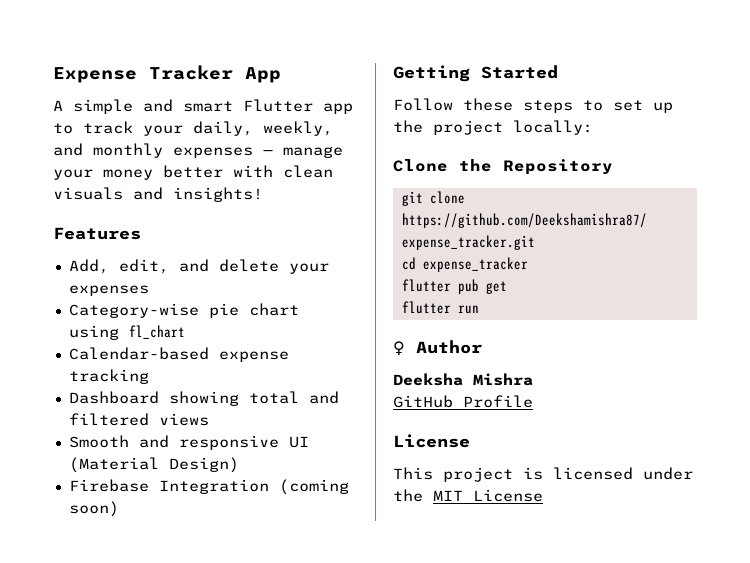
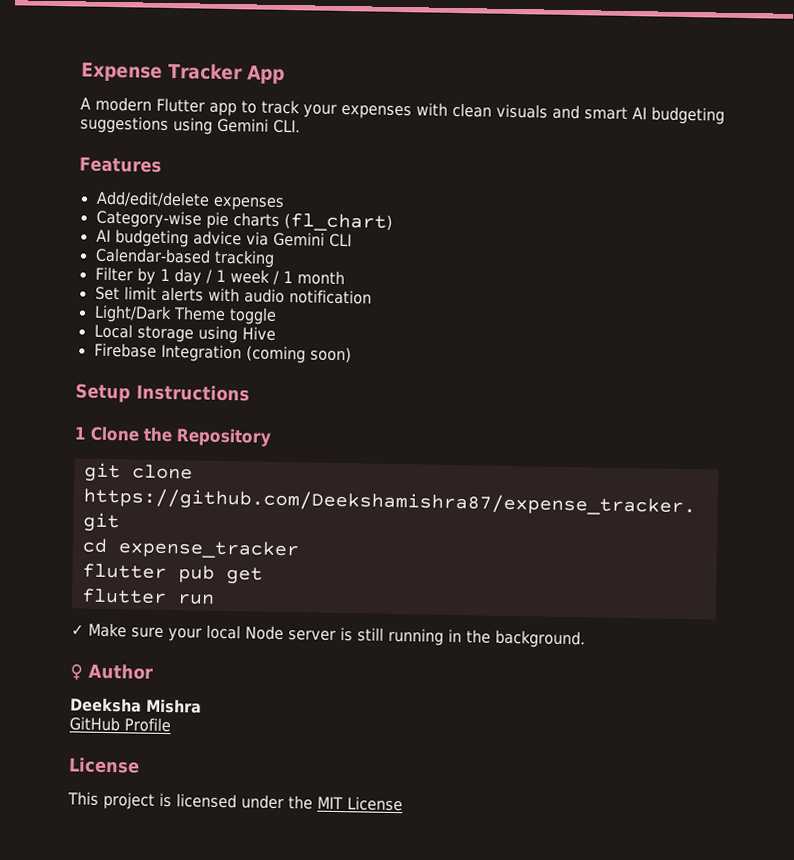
- A simple and smart Flutter app to track your daily, weekly, and monthly expenses — manage your money better with clean visuals and insights!
+ A modern Flutter app to track your expenses with clean visuals and smart AI budgeting suggestions using Gemini CLI.
  Features
- Add, edit, and delete your expenses
- Category-wise pie chart using fl_chart
+ Add/edit/delete expenses
+ Category-wise pie charts (fl_chart)
+ AI budgeting advice via Gemini CLI
- Calendar-based expense tracking
+ Calendar-based tracking
- Dashboard showing total and filtered views
- Smooth and responsive UI (Material Design)
+ Filter by 1 day / 1 week / 1 month
+ Set limit alerts with audio notification
+ Light/Dark Theme toggle
+ Local storage using Hive
  Firebase Integration (coming soon)
- Getting Started
- Follow these steps to set up the project locally:
- Clone the Repository
+ Setup Instructions
+ 1 Clone the Repository
+ ✓ Make sure your local Node server is still running in the background.

